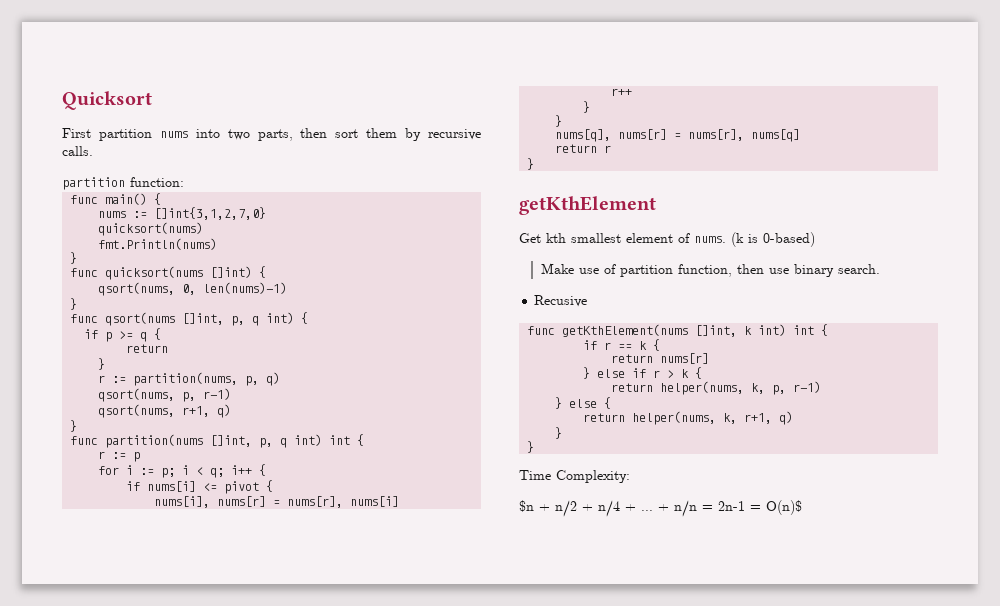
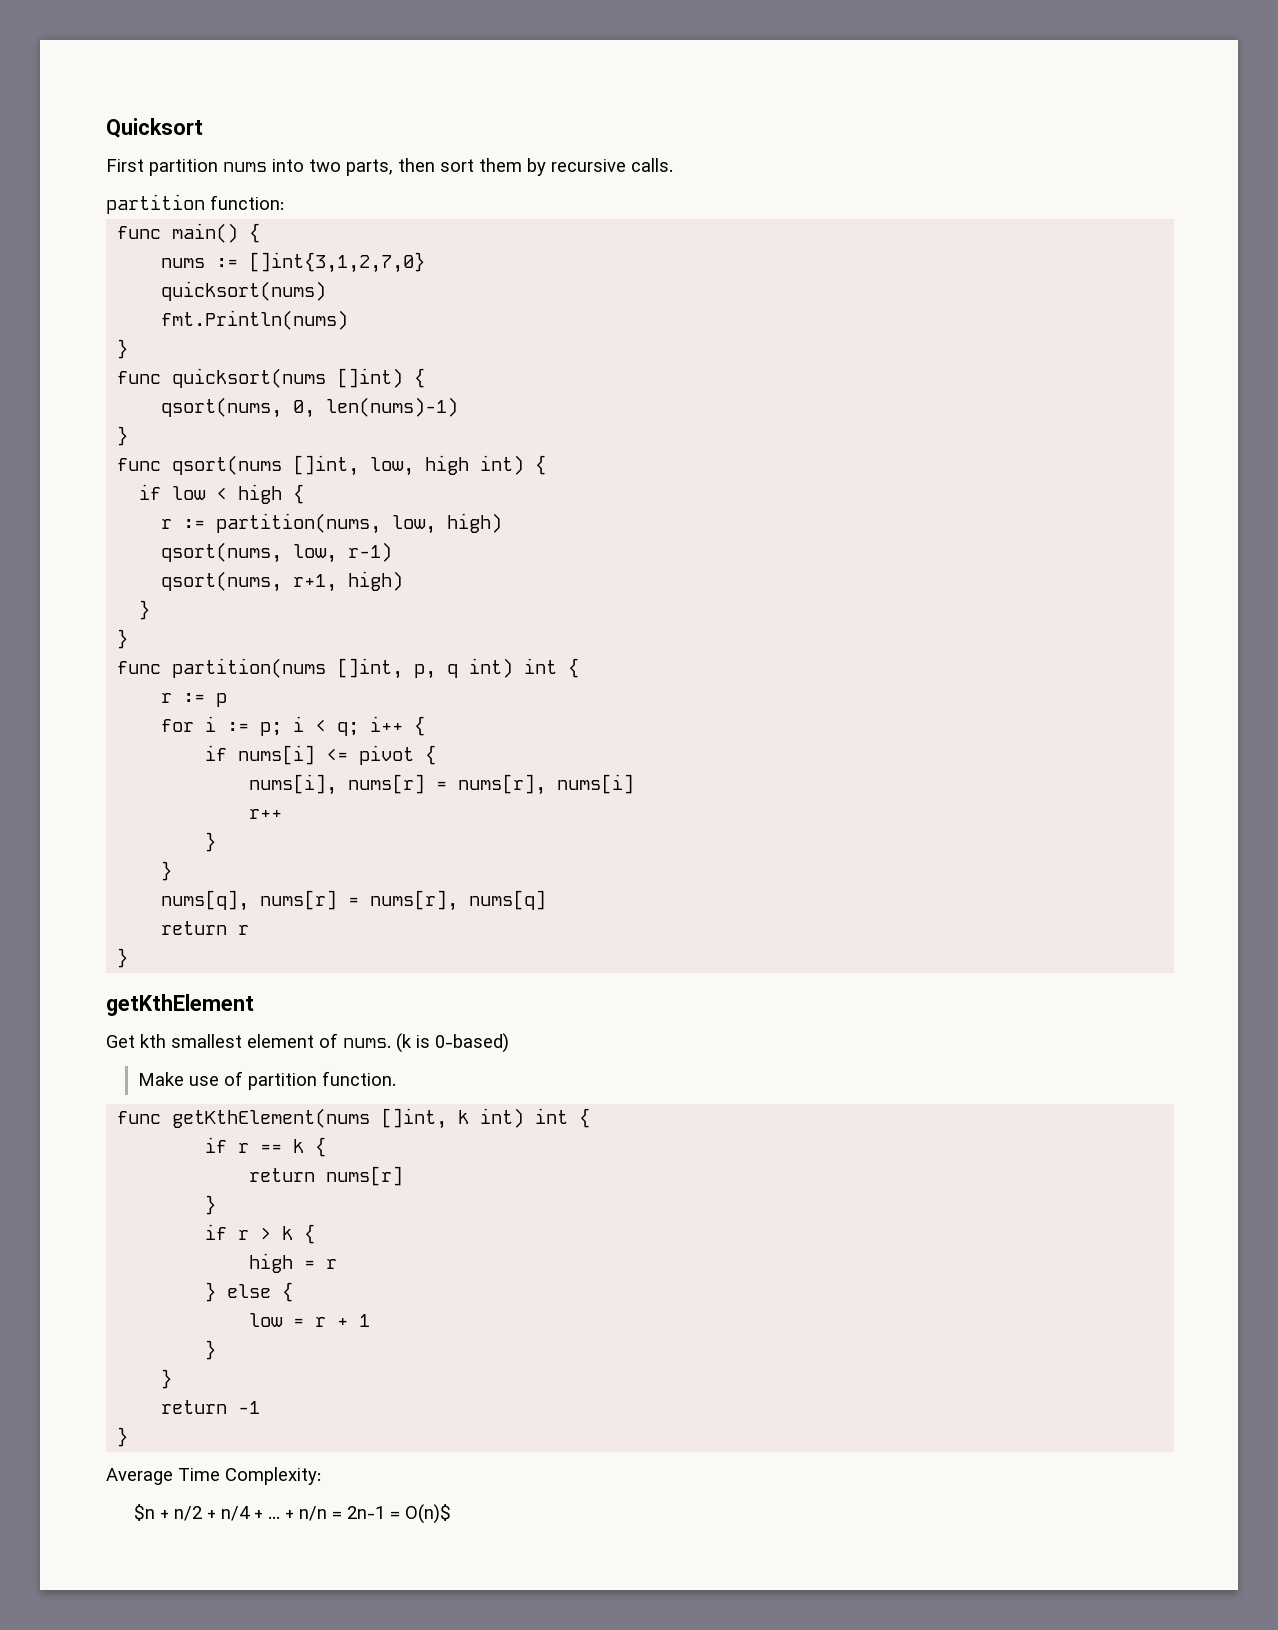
- func qsort(nums []int, p, q int) {
+ func qsort(nums []int, low, high int) {
- if p >= q {
- return
- }
+ if low < high {
- r := partition(nums, p, q)
- qsort(nums, p, r-1)
+ r := partition(nums, low, high)
+ qsort(nums, low, r-1)
- qsort(nums, r+1, q)
+ qsort(nums, r+1, high)
+ }
- Make use of partition function, then use binary search.
- Recusive
+ Make use of partition function.
  return nums[r]
- } else if r > k {
+ }
+ if r > k {
- return helper(nums, k, p, r-1)
+ high = r
  } else {
- return helper(nums, k, r+1, q)
+ low = r + 1
  }
  }
- Time Complexity:
+ return -1
+ }
+ Average Time Complexity:

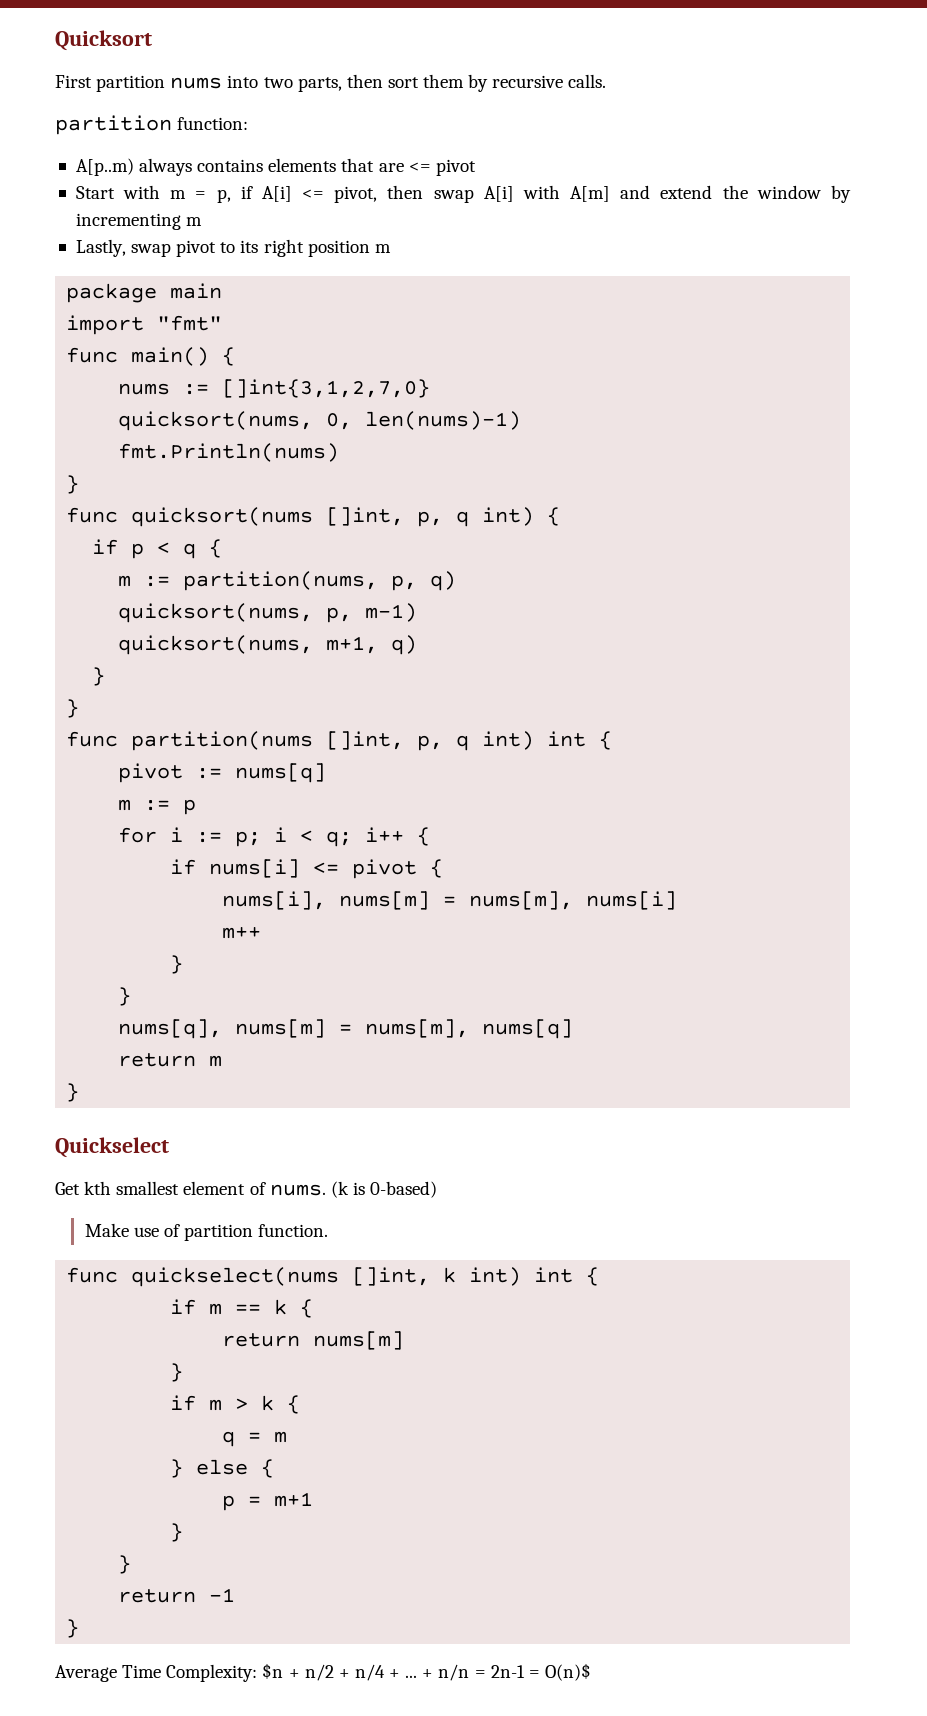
+ A[p..m) always contains elements that are <= pivot
+ Start with m = p, if A[i] <= pivot, then swap A[i] with A[m] and extend the window by incrementing m
+ Lastly, swap pivot to its right position m
+ package main
+ import "fmt"
- quicksort(nums)
+ quicksort(nums, 0, len(nums)-1)
- func quicksort(nums []int) {
- qsort(nums, 0, len(nums)-1)
- }
- func qsort(nums []int, low, high int) {
+ func quicksort(nums []int, p, q int) {
- if low < high {
- r := partition(nums, low, high)
- qsort(nums, low, r-1)
- qsort(nums, r+1, high)
+ if p < q {
+ m := partition(nums, p, q)
+ quicksort(nums, p, m-1)
+ quicksort(nums, m+1, q)
- r := p
+ pivot := nums[q]
+ m := p
- nums[i], nums[r] = nums[r], nums[i]
+ nums[i], nums[m] = nums[m], nums[i]
- r++
+ m++
- nums[q], nums[r] = nums[r], nums[q]
+ nums[q], nums[m] = nums[m], nums[q]
- return r
+ return m
  }
- getKthElement
+ Quickselect
- func getKthElement(nums []int, k int) int {
+ func quickselect(nums []int, k int) int {
- if r == k {
+ if m == k {
- return nums[r]
+ return nums[m]
- if r > k {
+ if m > k {
- high = r
+ q = m
- low = r + 1
+ p = m+1
- Average Time Complexity:
- $n + n/2 + n/4 + ...
+ Average Time Complexity: $n + n/2 + n/4 + ...

